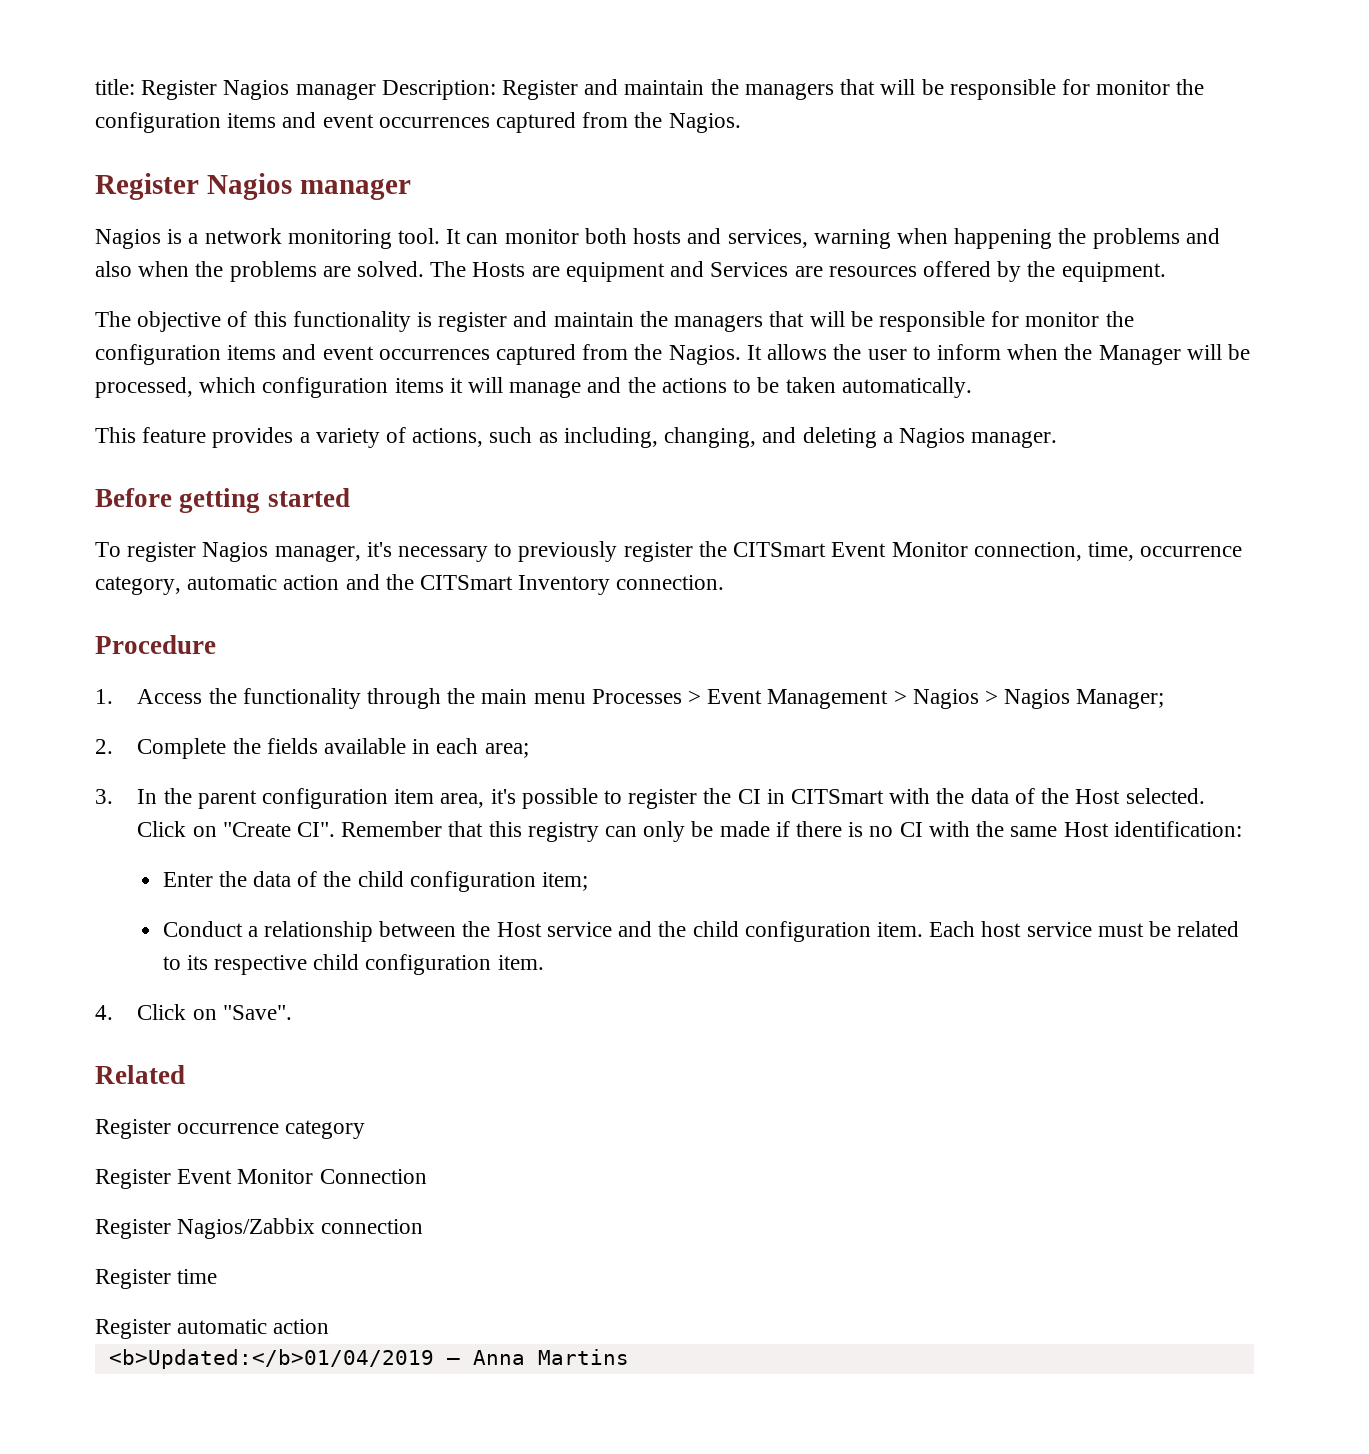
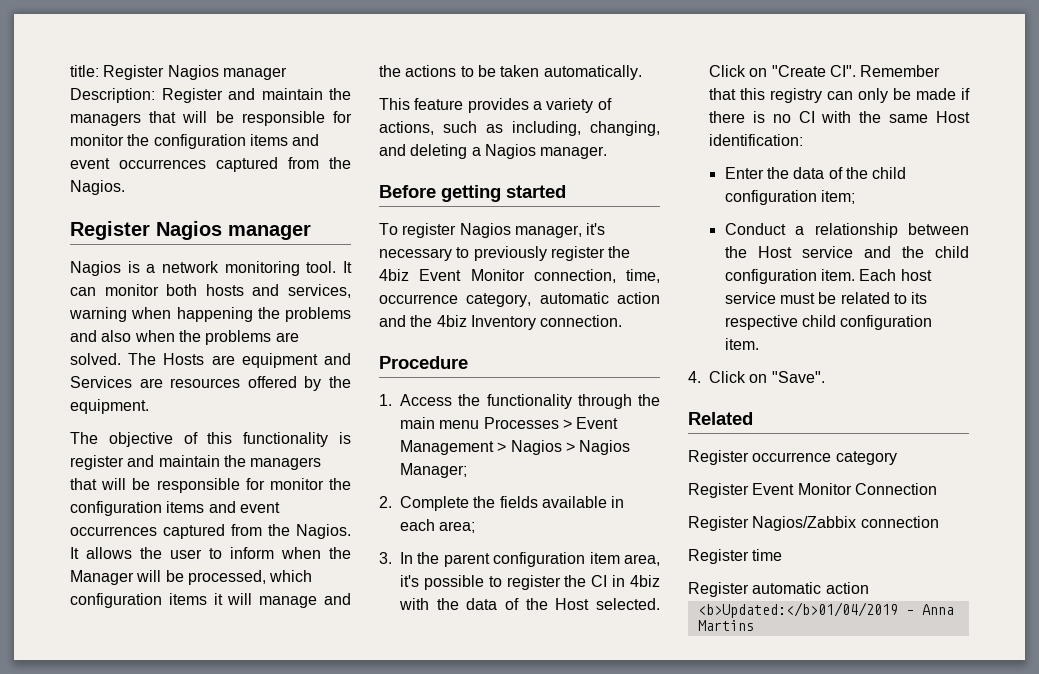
- To register Nagios manager, it's necessary to previously register the CITSmart Event Monitor connection, time, occurrence category, automatic action and the CITSmart Inventory connection.
+ To register Nagios manager, it's necessary to previously register the 4biz Event Monitor connection, time, occurrence category, automatic action and the 4biz Inventory connection.
- 3. In the parent configuration item area, it's possible to register the CI in CITSmart with the data of the Host selected.
+ 3. In the parent configuration item area, it's possible to register the CI in 4biz with the data of the Host selected.

